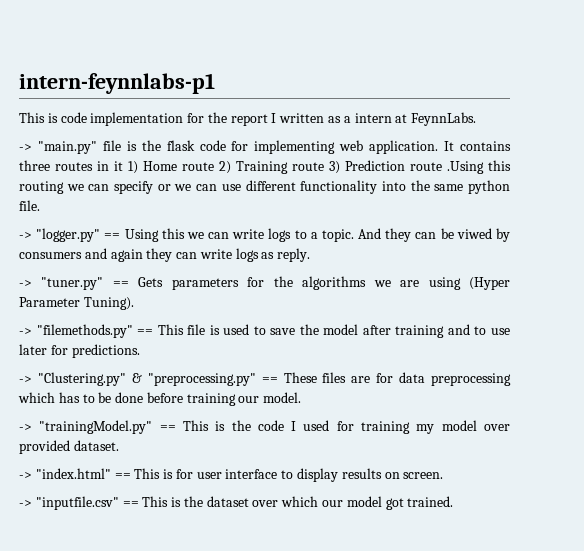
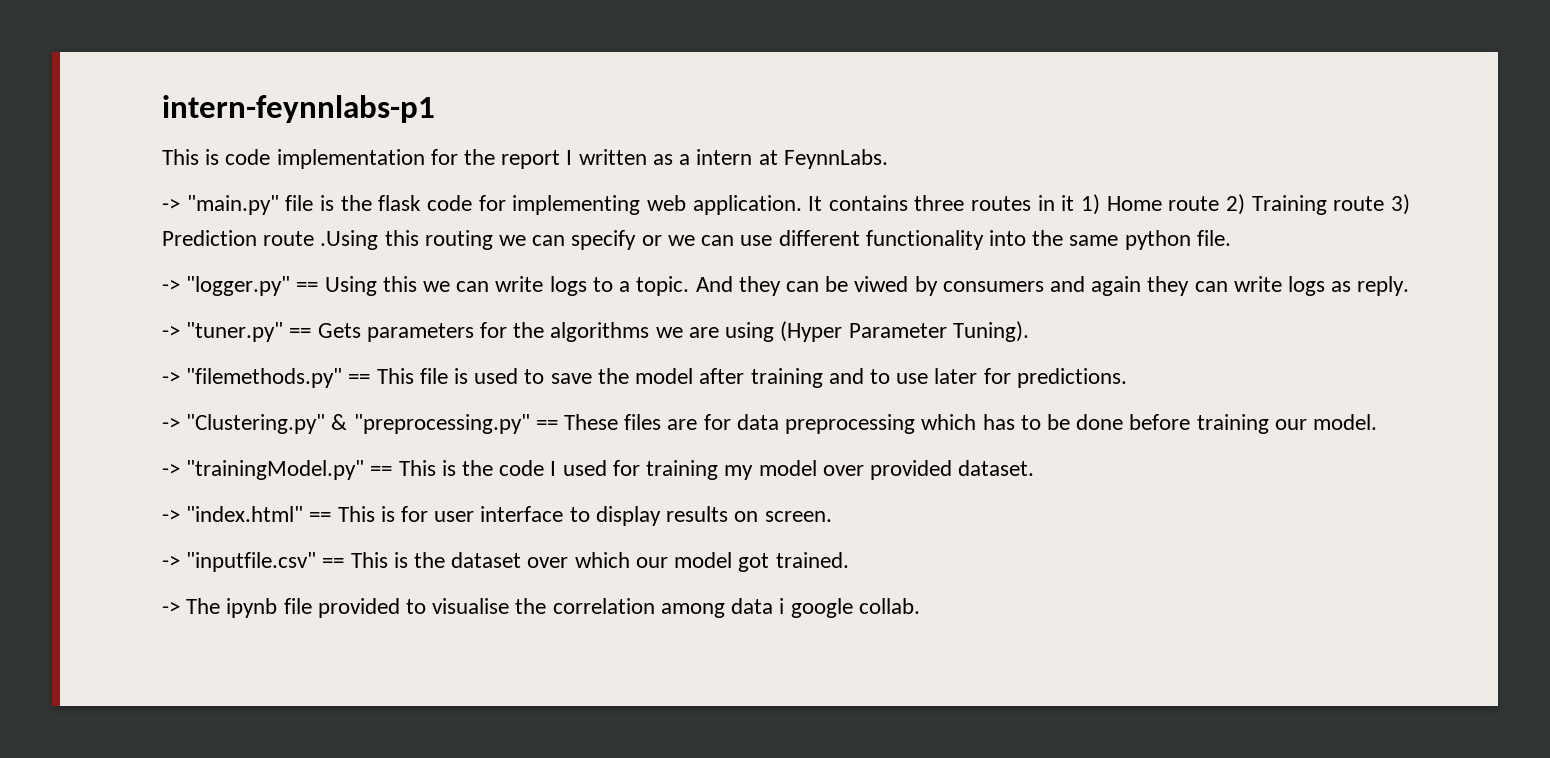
+ -> The ipynb file provided to visualise the correlation among data i google collab.

